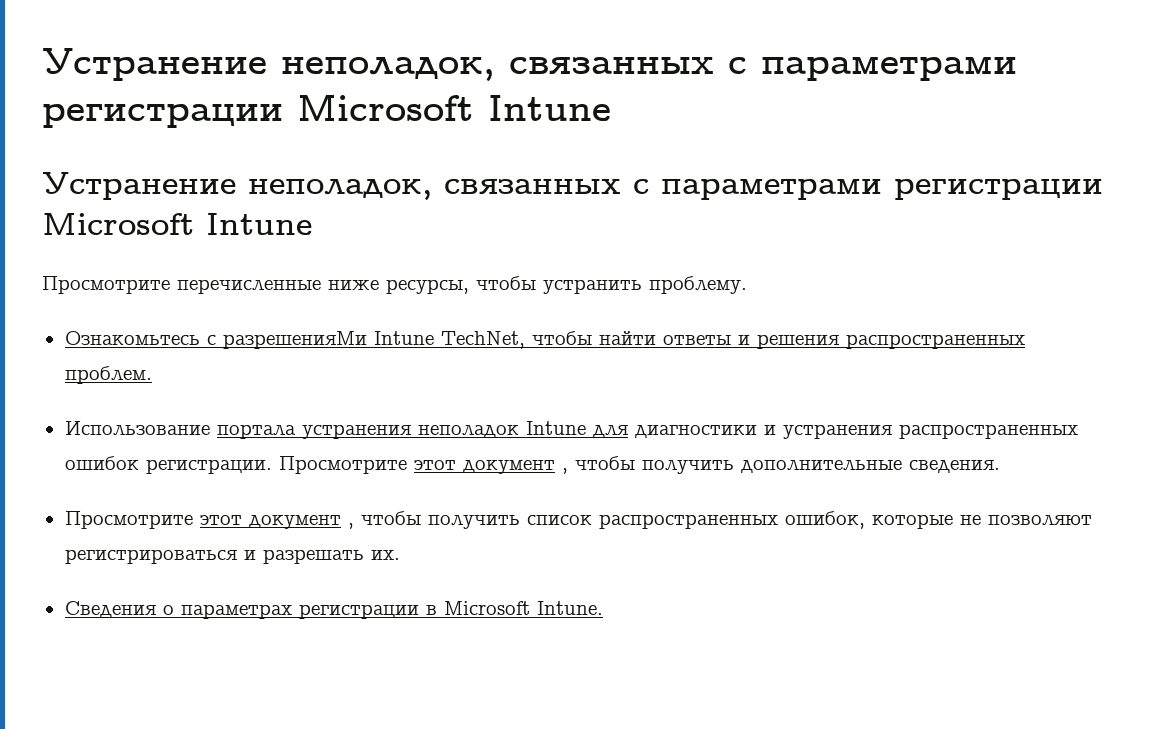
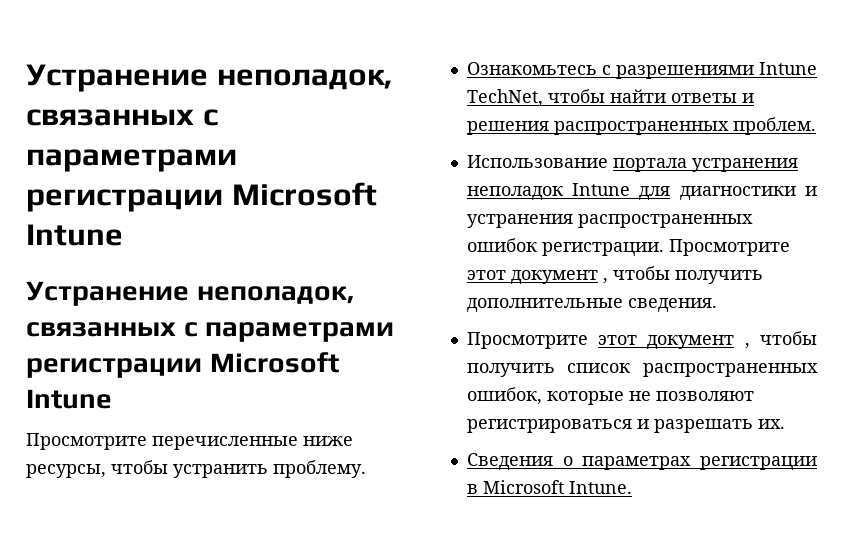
- Ознакомьтесь с разрешенияМи Intune TechNet, чтобы найти ответы и решения распространенных проблем.
+ Ознакомьтесь с разрешениями Intune TechNet, чтобы найти ответы и решения распространенных проблем.

